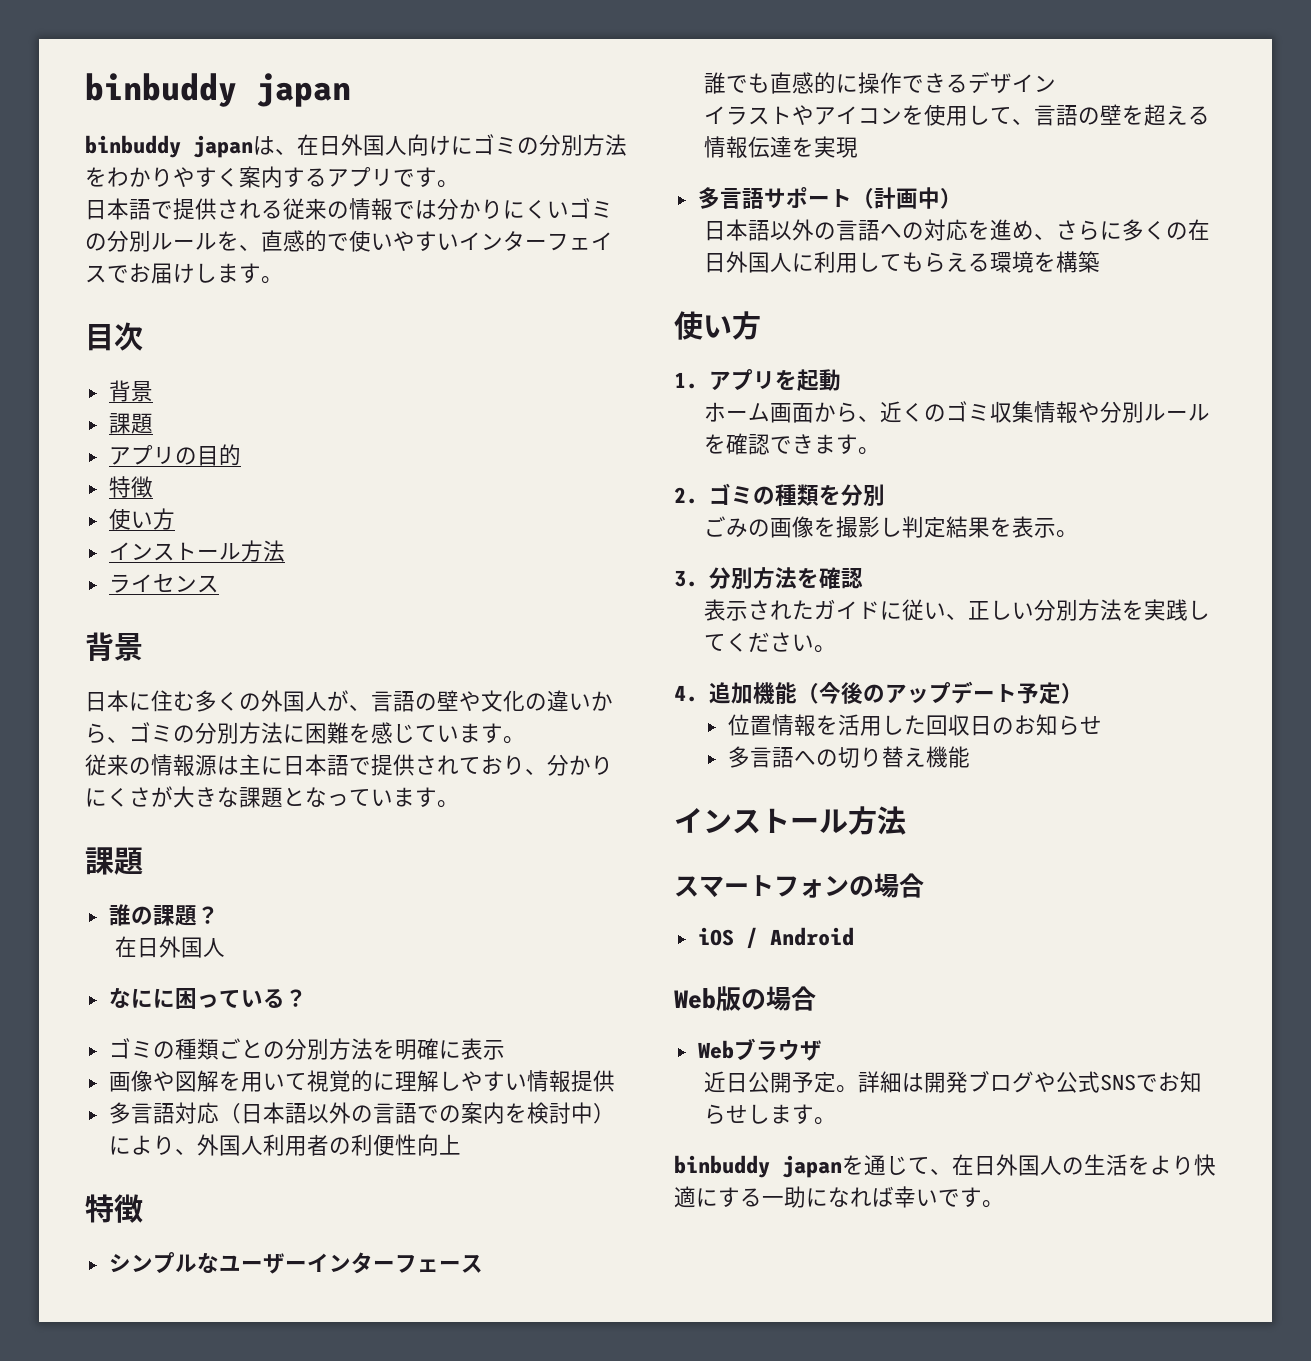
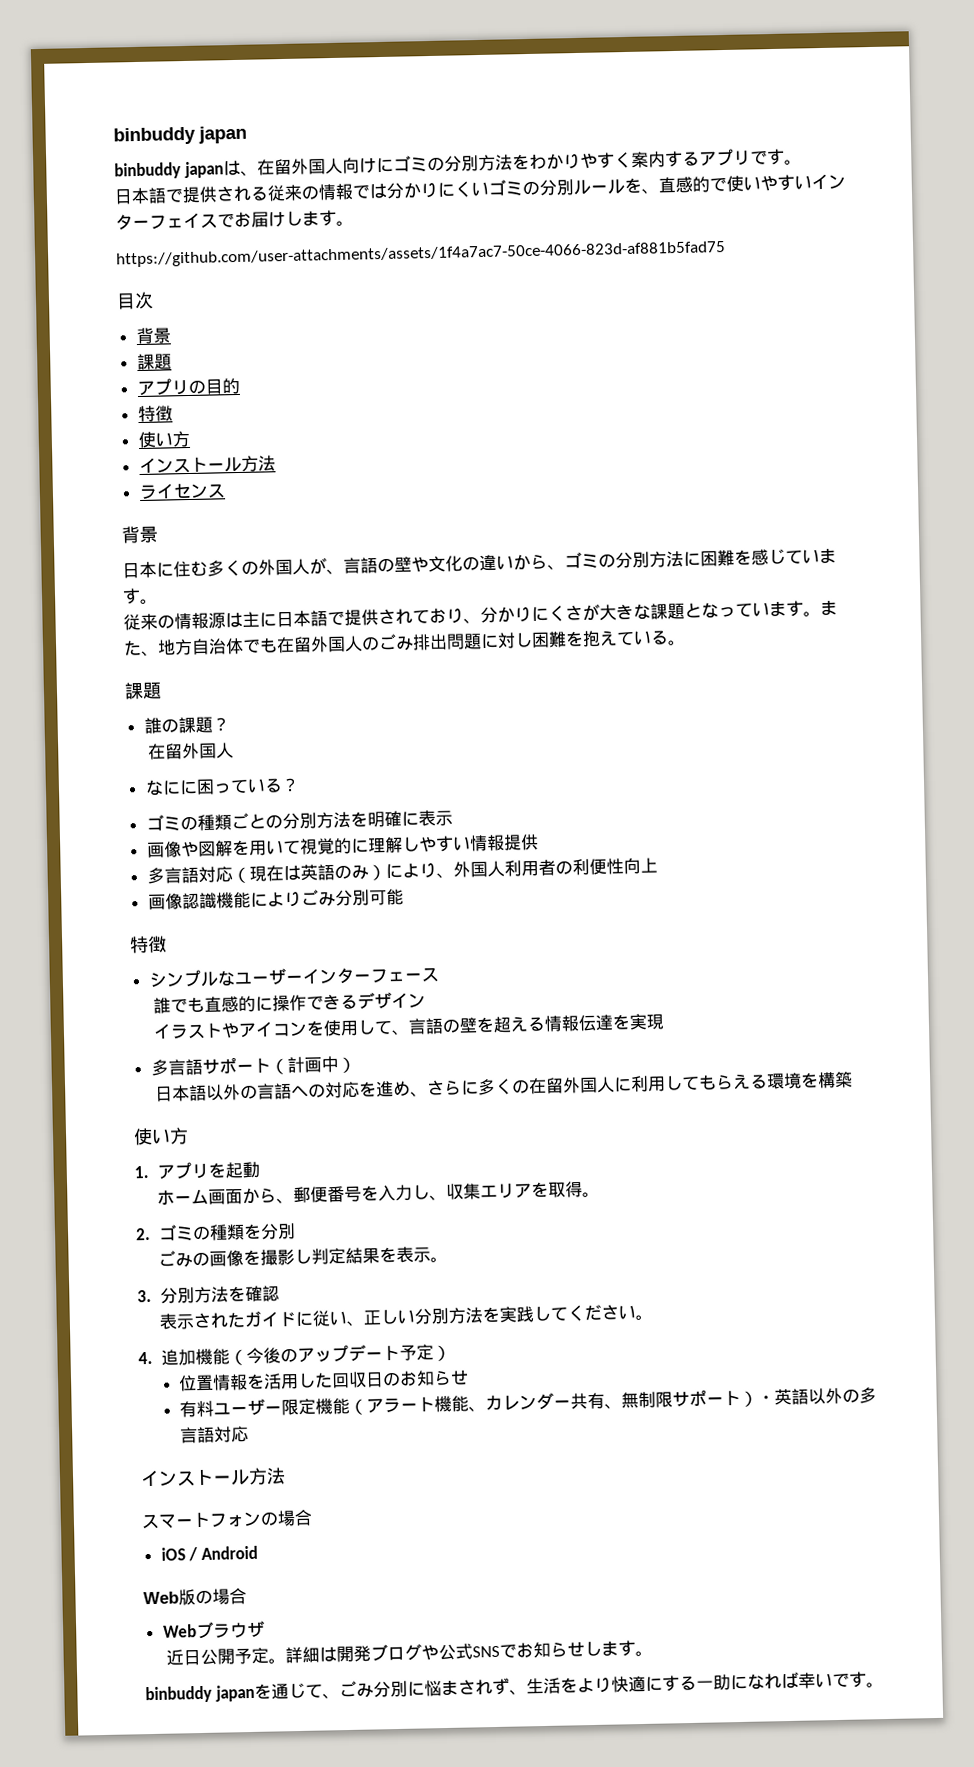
- binbuddy japanは、在日外国人向けにゴミの分別方法をわかりやすく案内するアプリです。
+ binbuddy japanは、在留外国人向けにゴミの分別方法をわかりやすく案内するアプリです。
+ https://github.com/user-attachments/assets/1f4a7ac7-50ce-4066-823d-af881b5fad75
+ また、地方自治体でも在留外国人のごみ排出問題に対し困難を抱えている。
  誰の課題？
- 在日外国人
+ 在留外国人
- 多言語対応（日本語以外の言語での案内を検討中）により、外国人利用者の利便性向上
+ 多言語対応（現在は英語のみ）により、外国人利用者の利便性向上
+ 画像認識機能によりごみ分別可能
- 日本語以外の言語への対応を進め、さらに多くの在日外国人に利用してもらえる環境を構築
+ 日本語以外の言語への対応を進め、さらに多くの在留外国人に利用してもらえる環境を構築
- ホーム画面から、近くのゴミ収集情報や分別ルールを確認できます。
+ ホーム画面から、郵便番号を入力し、収集エリアを取得。
- 多言語への切り替え機能
+ 有料ユーザー限定機能（アラート機能、カレンダー共有、無制限サポート）・英語以外の多言語対応
- binbuddy japanを通じて、在日外国人の生活をより快適にする一助になれば幸いです。
+ binbuddy japanを通じて、ごみ分別に悩まされず、生活をより快適にする一助になれば幸いです。

